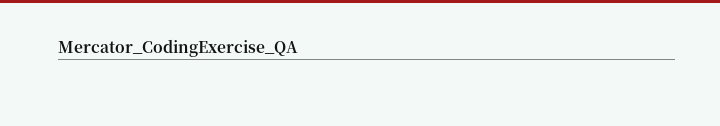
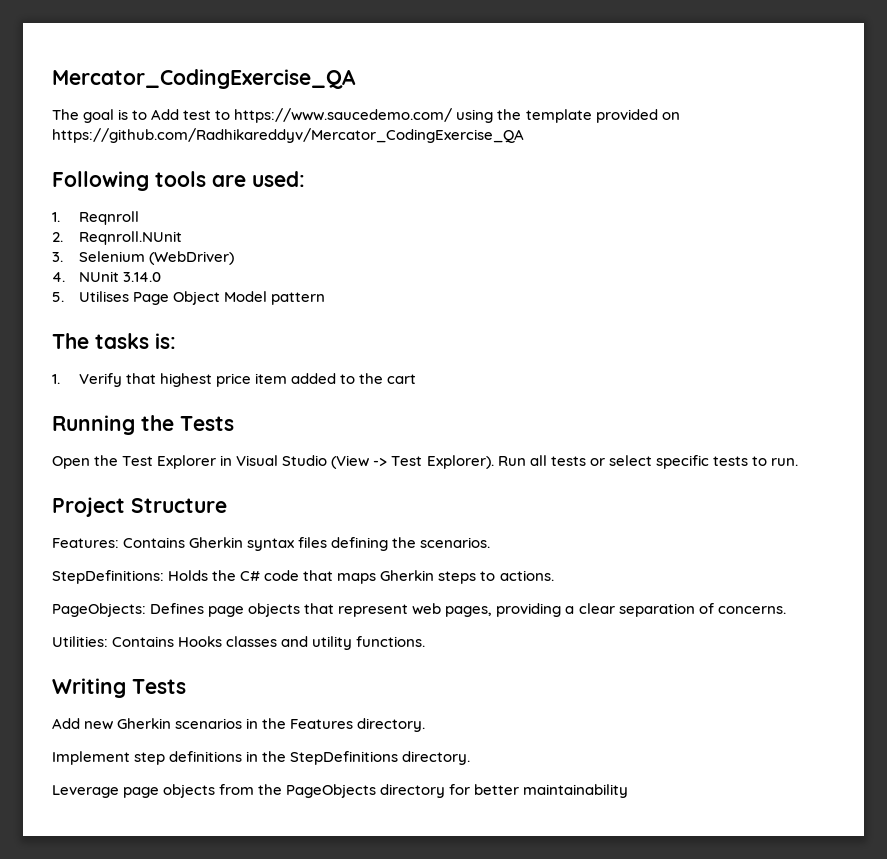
+ The goal is to Add test to https://www.saucedemo.com/ using the template provided on https://github.com/Radhikareddyv/Mercator_CodingExercise_QA
+ Following tools are used:
+ 1. Reqnroll
+ 2. Reqnroll.NUnit
+ 3. Selenium (WebDriver)
+ 4. NUnit 3.14.0
+ 5. Utilises Page Object Model pattern
+ The tasks is:
+ 1. Verify that highest price item added to the cart
+ Running the Tests
+ Open the Test Explorer in Visual Studio (View -> Test Explorer). Run all tests or select specific tests to run.
+ Project Structure
+ Features: Contains Gherkin syntax files defining the scenarios.
+ StepDefinitions: Holds the C# code that maps Gherkin steps to actions.
+ PageObjects: Defines page objects that represent web pages, providing a clear separation of concerns.
+ Utilities: Contains Hooks classes and utility functions.
+ Writing Tests
+ Add new Gherkin scenarios in the Features directory.
+ Implement step definitions in the StepDefinitions directory.
+ Leverage page objects from the PageObjects directory for better maintainability

